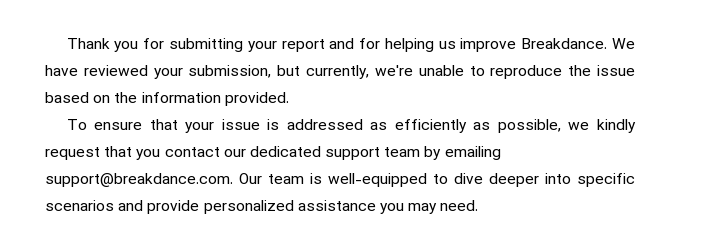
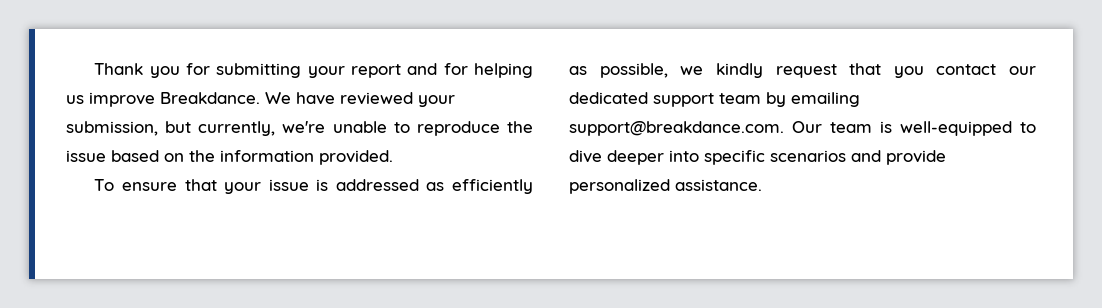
- To ensure that your issue is addressed as efficiently as possible, we kindly request that you contact our dedicated support team by emailing support@breakdance.com. Our team is well-equipped to dive deeper into specific scenarios and provide personalized assistance you may need.
+ To ensure that your issue is addressed as efficiently as possible, we kindly request that you contact our dedicated support team by emailing support@breakdance.com. Our team is well-equipped to dive deeper into specific scenarios and provide personalized assistance.

